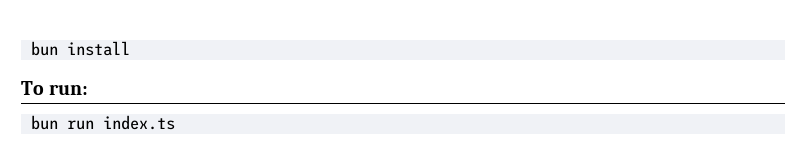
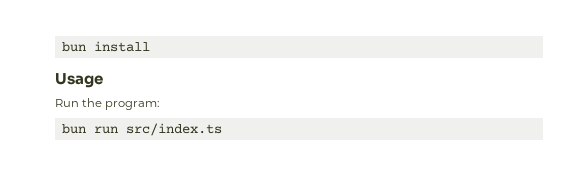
- To run:
+ Usage
+ Run the program:
- bun run index.ts
+ bun run src/index.ts

